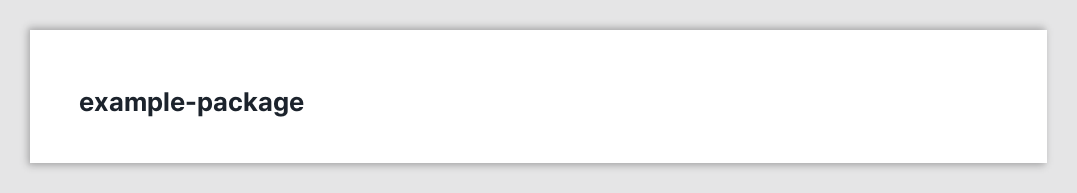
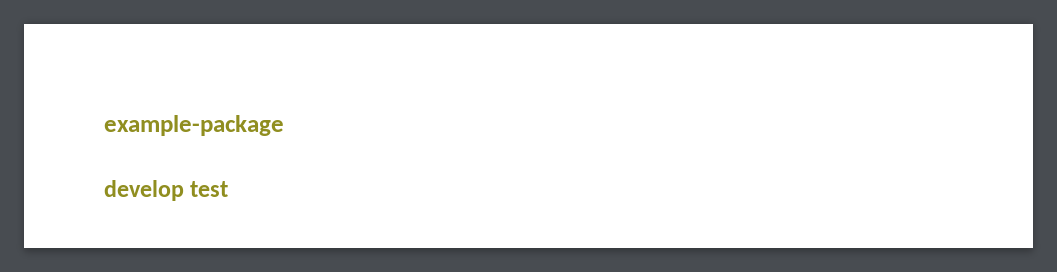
+ develop test

